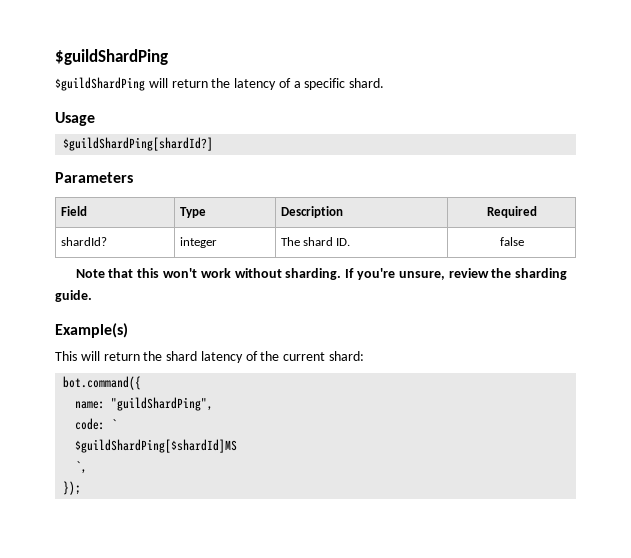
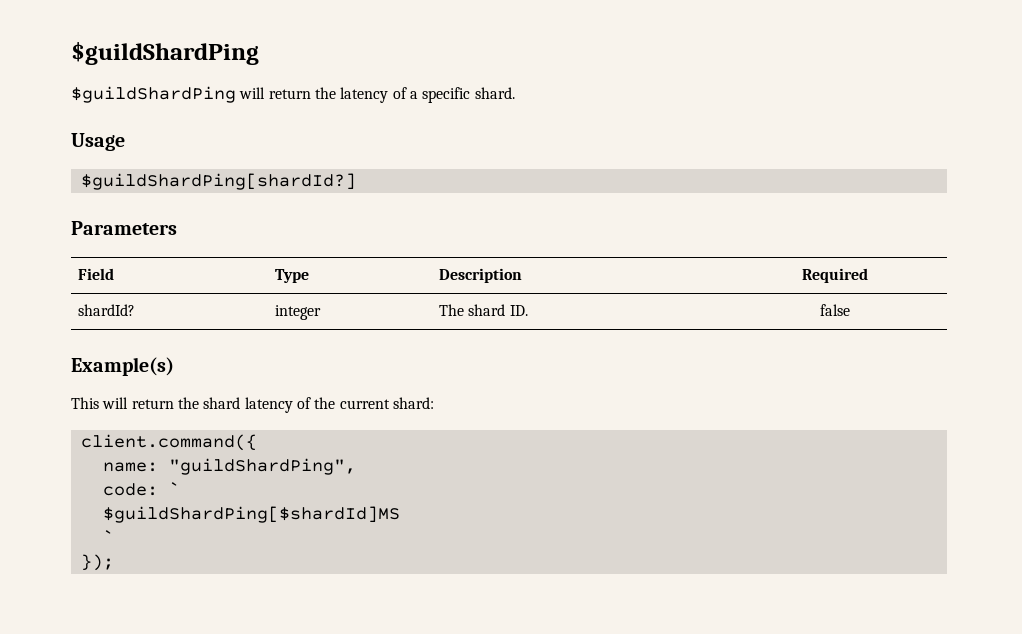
- Note that this won't work without sharding. If you're unsure, review the sharding guide.
- bot.command({
+ client.command({
  $guildShardPing[$shardId]MS
- `,
+ `

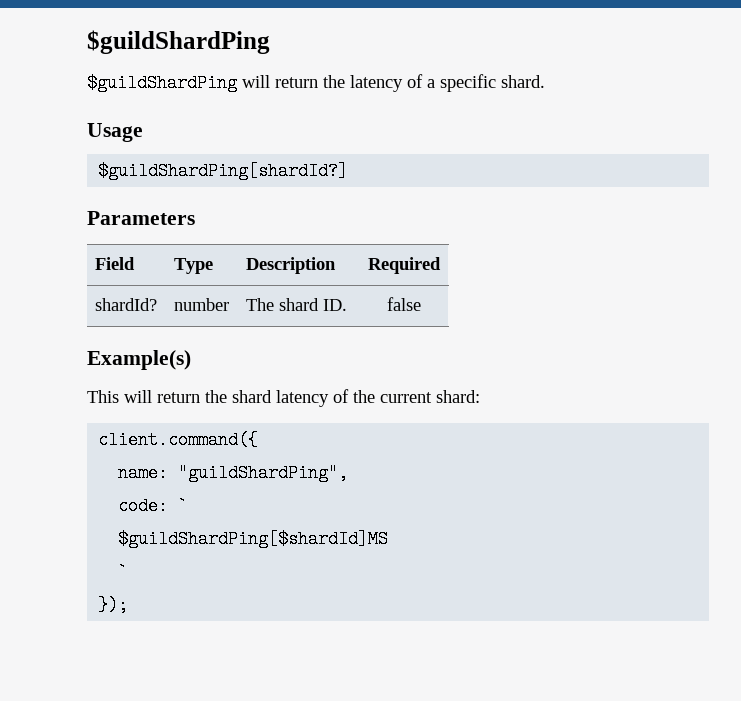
- shardId? | integer | The shard ID. | false
+ shardId? | number | The shard ID. | false

